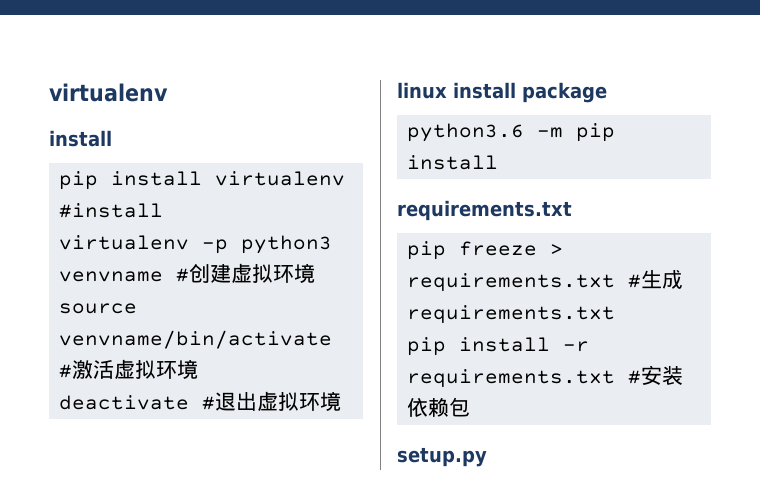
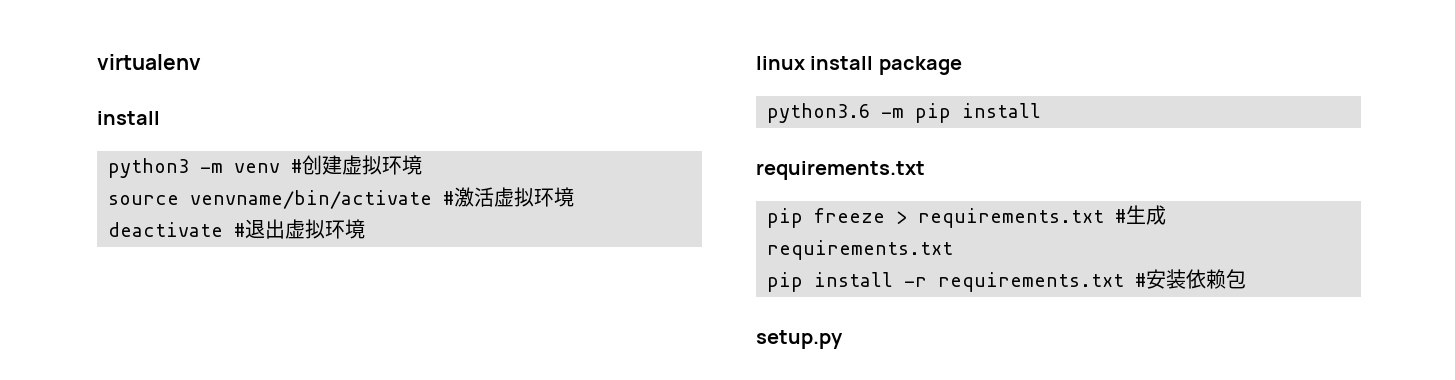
- pip install virtualenv #install
- virtualenv -p python3 venvname #创建虚拟环境
+ python3 -m venv #创建虚拟环境

